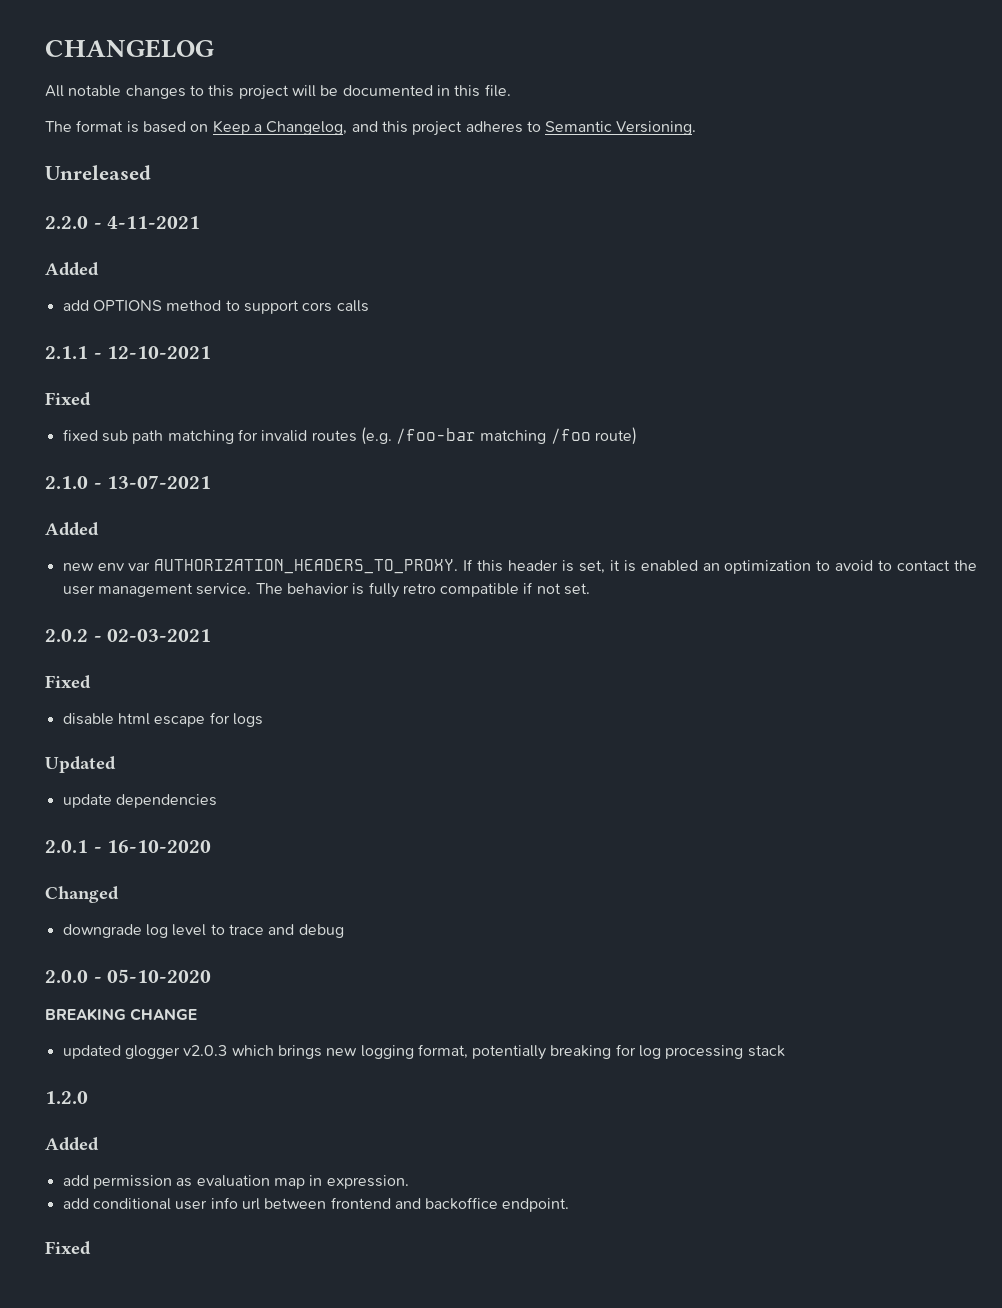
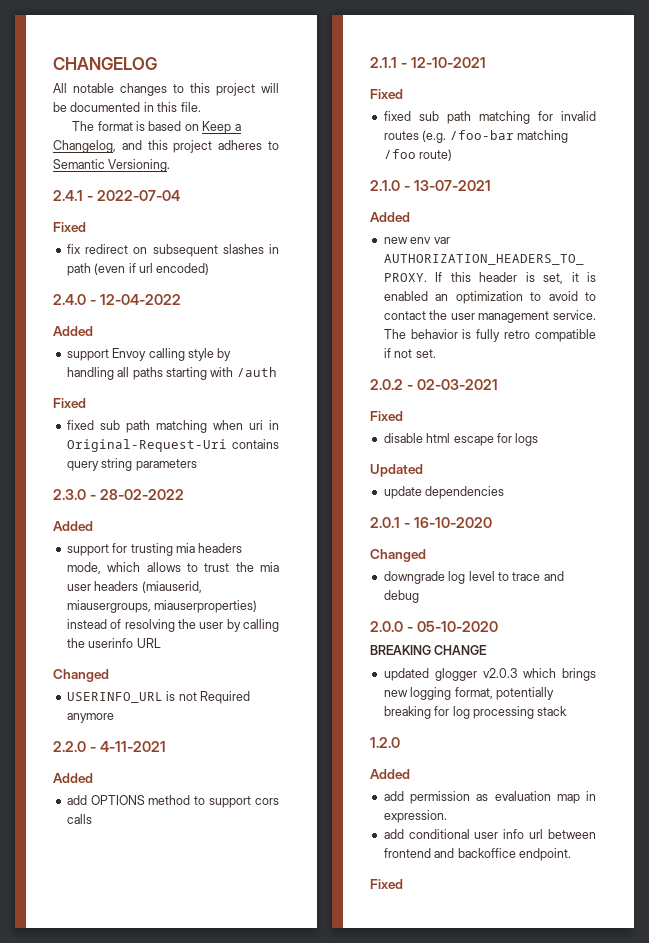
- Unreleased
+ 2.4.1 - 2022-07-04
+ Fixed
+ fix redirect on subsequent slashes in path (even if url encoded)
+ 2.4.0 - 12-04-2022
+ Added
+ support Envoy calling style by handling all paths starting with /auth
+ Fixed
+ fixed sub path matching when uri in Original-Request-Uri contains query string parameters
+ 2.3.0 - 28-02-2022
+ Added
+ support for trusting mia headers mode, which allows to trust the mia user headers (miauserid, miausergroups, miauserproperties) instead of resolving the user by calling the userinfo URL
+ Changed
+ USERINFO_URL is not Required anymore

